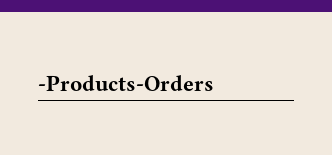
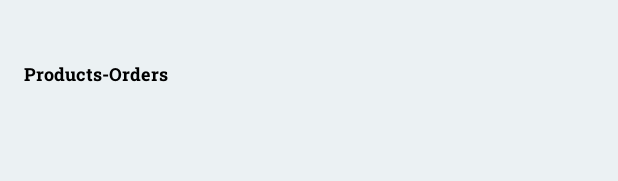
- -Products-Orders
+ Products-Orders

